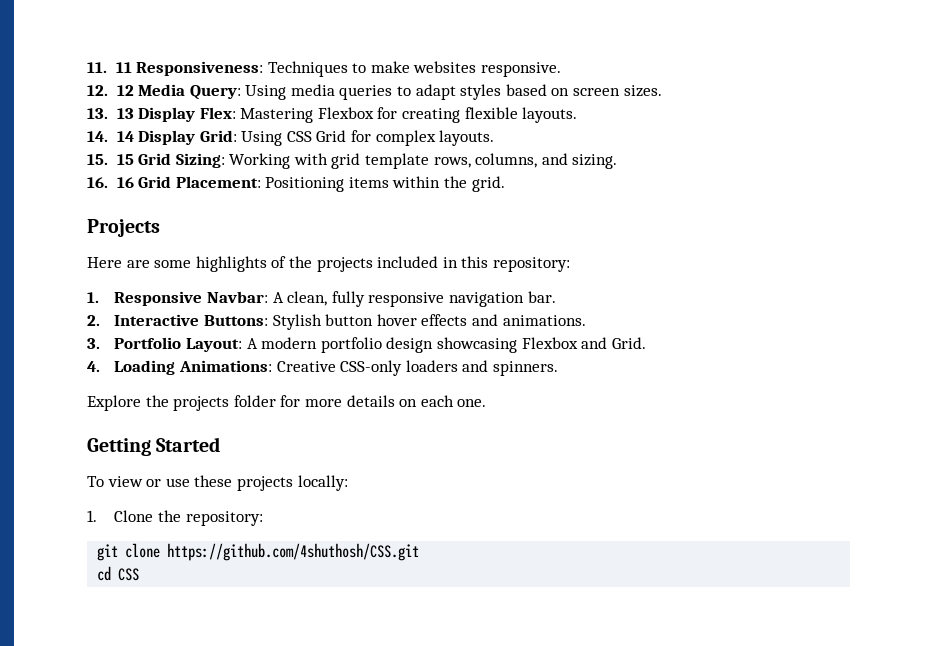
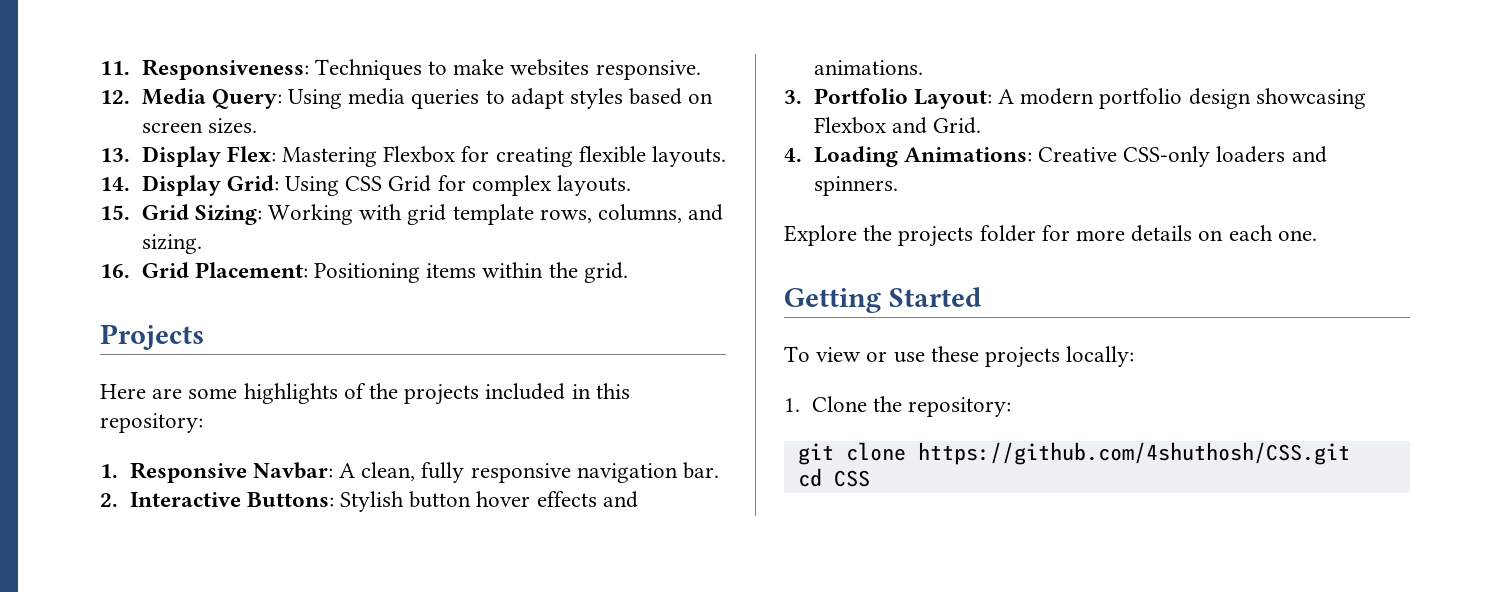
- 11. 11 Responsiveness: Techniques to make websites responsive.
+ 11. Responsiveness: Techniques to make websites responsive.
- 12. 12 Media Query: Using media queries to adapt styles based on screen sizes.
+ 12. Media Query: Using media queries to adapt styles based on screen sizes.
- 13. 13 Display Flex: Mastering Flexbox for creating flexible layouts.
+ 13. Display Flex: Mastering Flexbox for creating flexible layouts.
- 14. 14 Display Grid: Using CSS Grid for complex layouts.
+ 14. Display Grid: Using CSS Grid for complex layouts.
- 15. 15 Grid Sizing: Working with grid template rows, columns, and sizing.
+ 15. Grid Sizing: Working with grid template rows, columns, and sizing.
- 16. 16 Grid Placement: Positioning items within the grid.
+ 16. Grid Placement: Positioning items within the grid.

